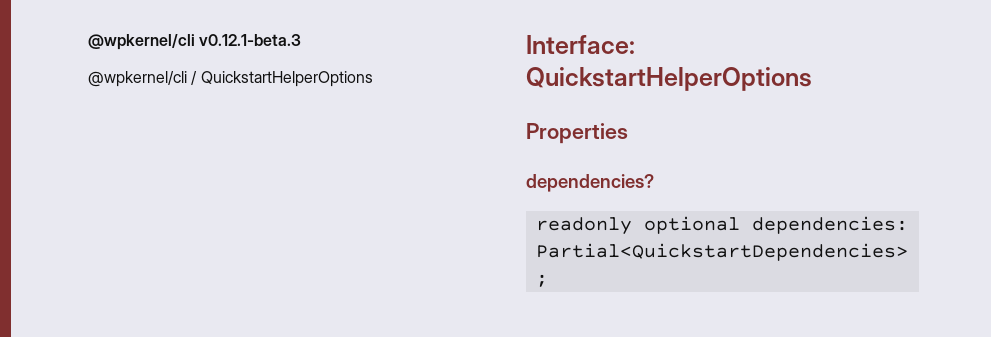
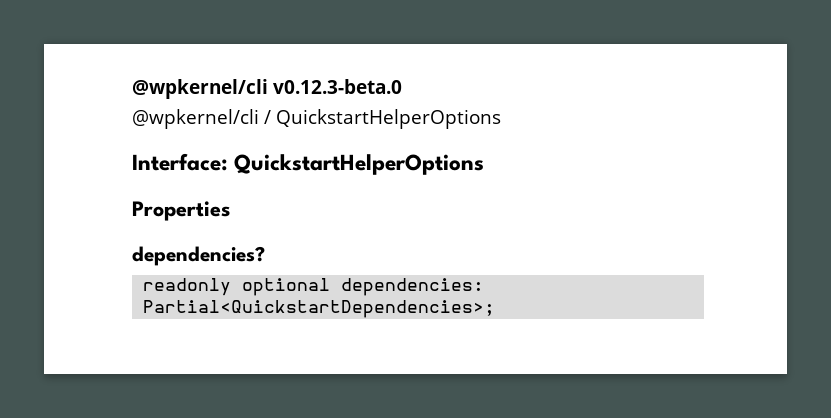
- @wpkernel/cli v0.12.1-beta.3
+ @wpkernel/cli v0.12.3-beta.0

